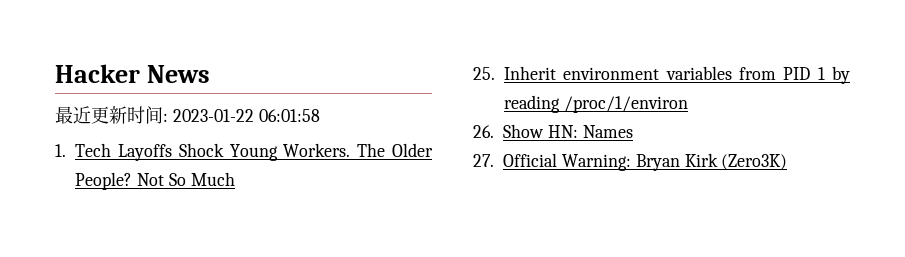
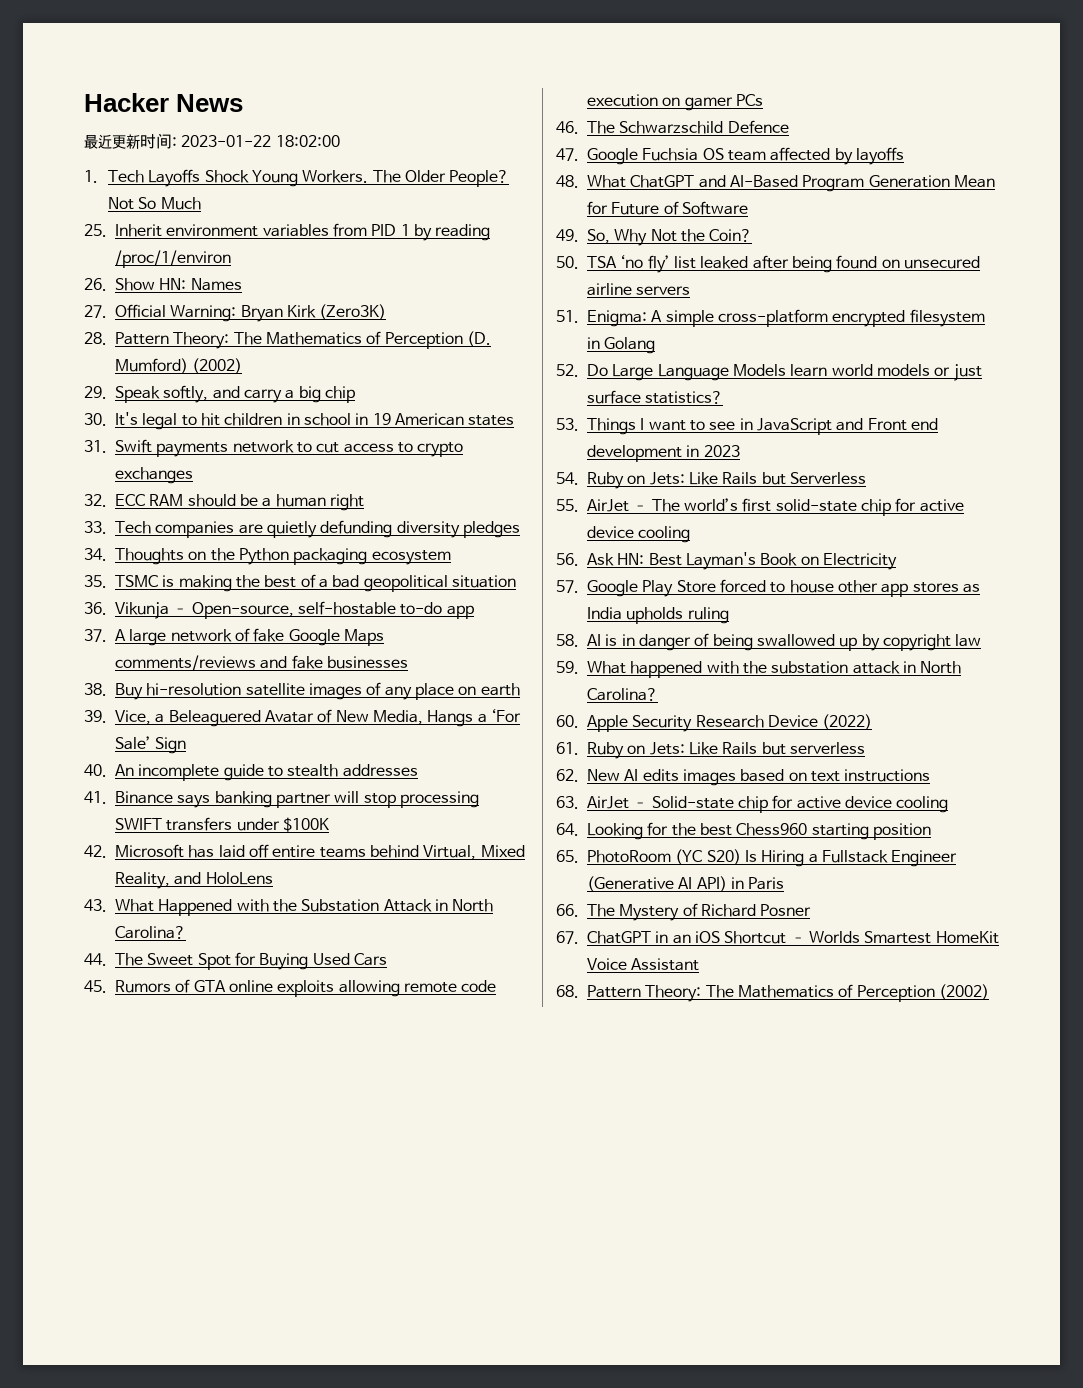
- 最近更新时间: 2023-01-22 06:01:58
+ 最近更新时间: 2023-01-22 18:02:00
+ 28. Pattern Theory: The Mathematics of Perception (D. Mumford) (2002)
+ 29. Speak softly, and carry a big chip
+ 30. It's legal to hit children in school in 19 American states
+ 31. Swift payments network to cut access to crypto exchanges
+ 32. ECC RAM should be a human right
+ 33. Tech companies are quietly defunding diversity pledges
+ 34. Thoughts on the Python packaging ecosystem
+ 35. TSMC is making the best of a bad geopolitical situation
+ 36. Vikunja – Open-source, self-hostable to-do app
+ 37. A large network of fake Google Maps comments/reviews and fake businesses
+ 38. Buy hi-resolution satellite images of any place on earth
+ 39. Vice, a Beleaguered Avatar of New Media, Hangs a ‘For Sale’ Sign
+ 40. An incomplete guide to stealth addresses
+ 41. Binance says banking partner will stop processing SWIFT transfers under $100K
+ 42. Microsoft has laid off entire teams behind Virtual, Mixed Reality, and HoloLens
+ 43. What Happened with the Substation Attack in North Carolina?
+ 44. The Sweet Spot for Buying Used Cars
+ 45. Rumors of GTA online exploits allowing remote code execution on gamer PCs
+ 46. The Schwarzschild Defence
+ 47. Google Fuchsia OS team affected by layoffs
+ 48. What ChatGPT and AI-Based Program Generation Mean for Future of Software
+ 49. So, Why Not the Coin?
+ 50. TSA ‘no fly’ list leaked after being found on unsecured airline servers
+ 51. Enigma: A simple cross-platform encrypted filesystem in Golang
+ 52. Do Large Language Models learn world models or just surface statistics?
+ 53. Things I want to see in JavaScript and Front end development in 2023
+ 54. Ruby on Jets: Like Rails but Serverless
+ 55. AirJet – The world’s first solid-state chip for active device cooling
+ 56. Ask HN: Best Layman's Book on Electricity
+ 57. Google Play Store forced to house other app stores as India upholds ruling
+ 58. AI is in danger of being swallowed up by copyright law
+ 59. What happened with the substation attack in North Carolina?
+ 60. Apple Security Research Device (2022)
+ 61. Ruby on Jets: Like Rails but serverless
+ 62. New AI edits images based on text instructions
+ 63. AirJet – Solid-state chip for active device cooling
+ 64. Looking for the best Chess960 starting position
+ 65. PhotoRoom (YC S20) Is Hiring a Fullstack Engineer (Generative AI API) in Paris
+ 66. The Mystery of Richard Posner
+ 67. ChatGPT in an iOS Shortcut – Worlds Smartest HomeKit Voice Assistant
+ 68. Pattern Theory: The Mathematics of Perception (2002)

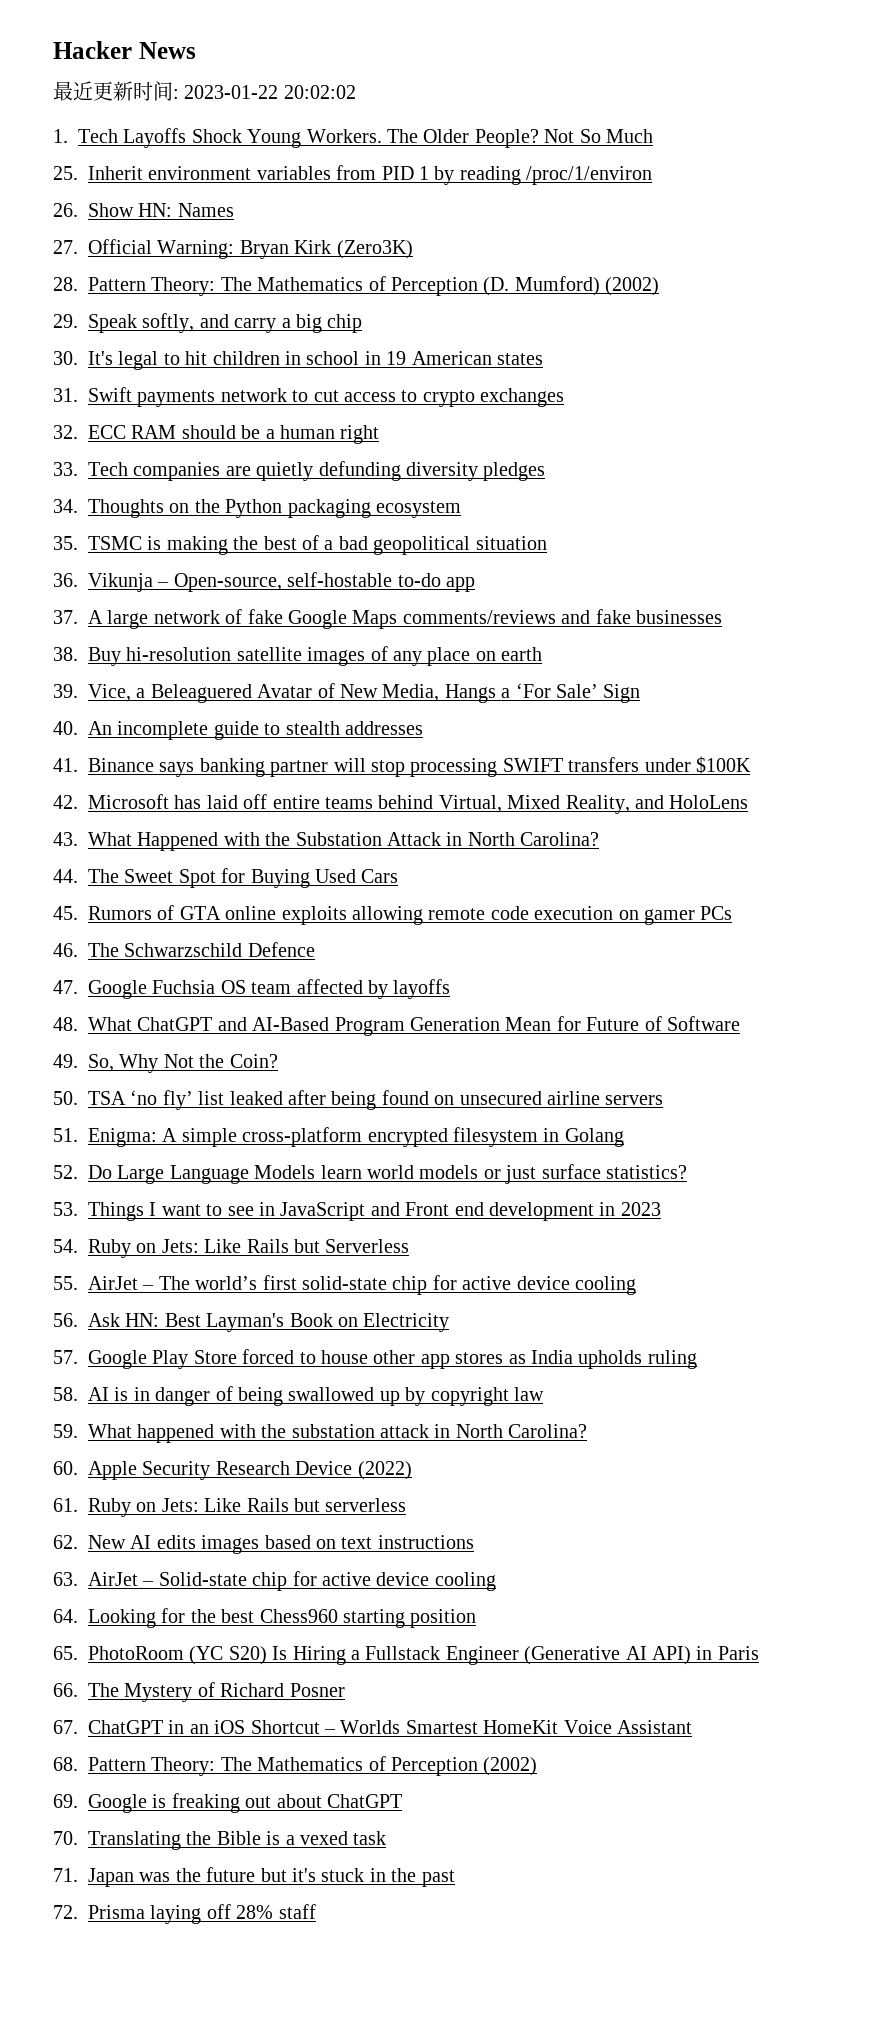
- 最近更新时间: 2023-01-22 18:02:00
+ 最近更新时间: 2023-01-22 20:02:02
+ 69. Google is freaking out about ChatGPT
+ 70. Translating the Bible is a vexed task
+ 71. Japan was the future but it's stuck in the past
+ 72. Prisma laying off 28% staff

